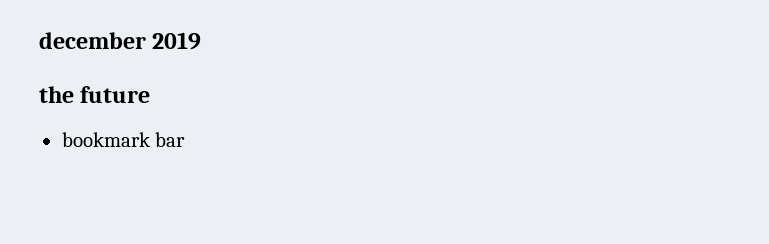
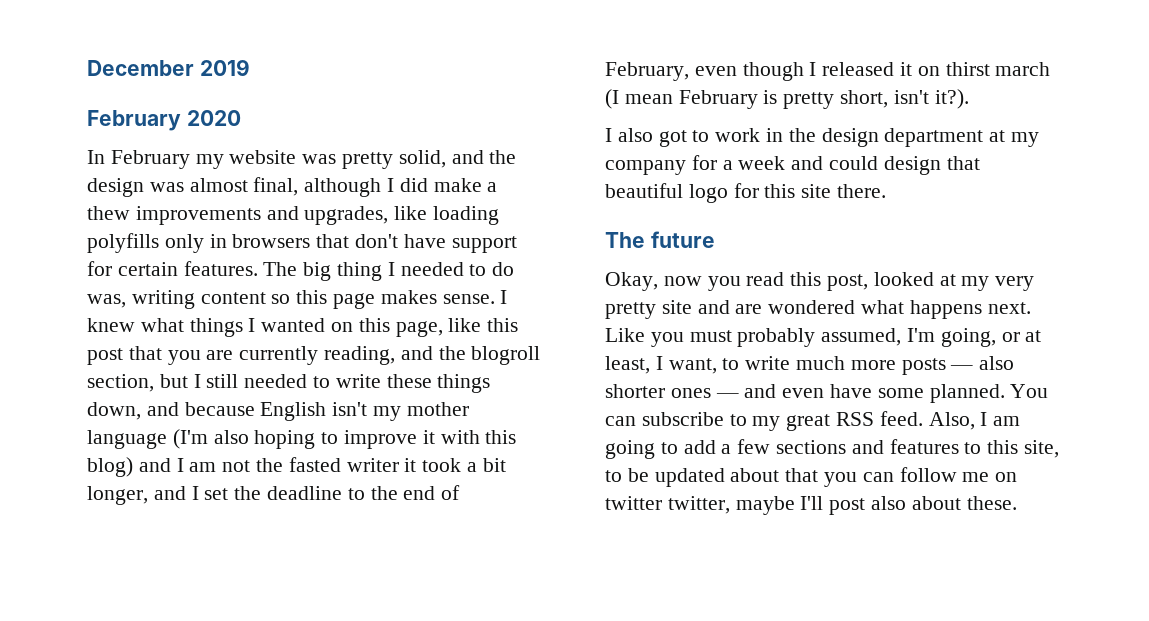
- december 2019
+ December 2019
- the future
- bookmark bar
+ February 2020
+ In February my website was pretty solid, and the design was almost final, although I did make a thew improvements and upgrades, like loading polyfills only in browsers that don't have support for certain features. The big thing I needed to do was, writing content so this page makes sense. I knew what things I wanted on this page, like this post that you are currently reading, and the blogroll section, but I still needed to write these things down, and because English isn't my mother language (I'm also hoping to improve it with this blog) and I am not the fasted writer it took a bit longer, and I set the deadline to the end of February, even though I released it on thirst march (I mean February is pretty short, isn't it?).
+ I also got to work in the design department at my company for a week and could design that beautiful logo for this site there.
+ The future
+ Okay, now you read this post, looked at my very pretty site and are wondered what happens next. Like you must probably assumed, I'm going, or at least, I want, to write much more posts — also shorter ones — and even have some planned. You can subscribe to my great RSS feed. Also, I am going to add a few sections and features to this site, to be updated about that you can follow me on twitter twitter, maybe I'll post also about these.

